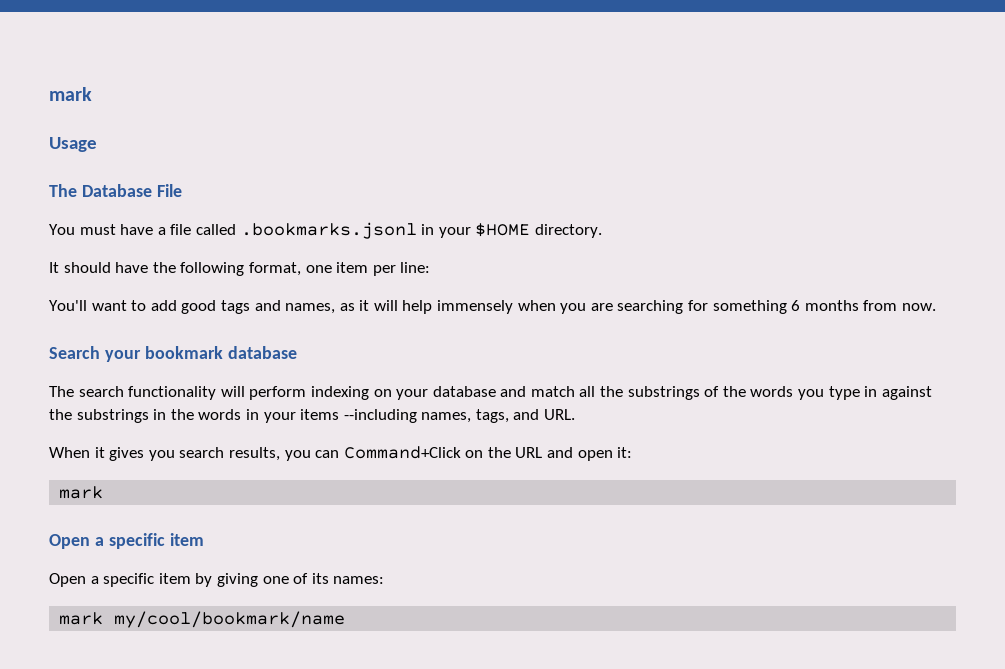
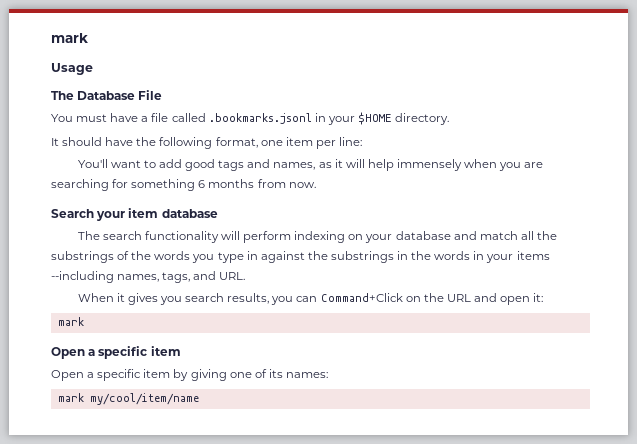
- Search your bookmark database
+ Search your item database
- mark my/cool/bookmark/name
+ mark my/cool/item/name

